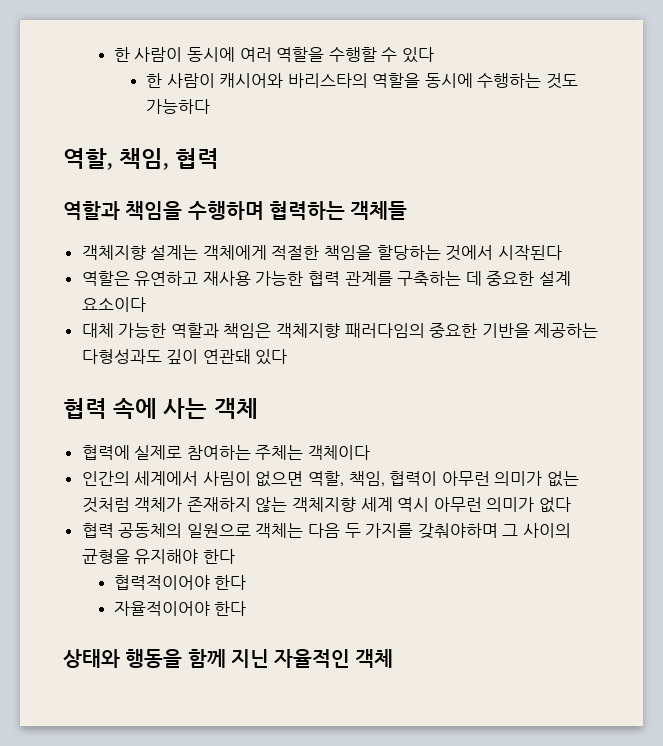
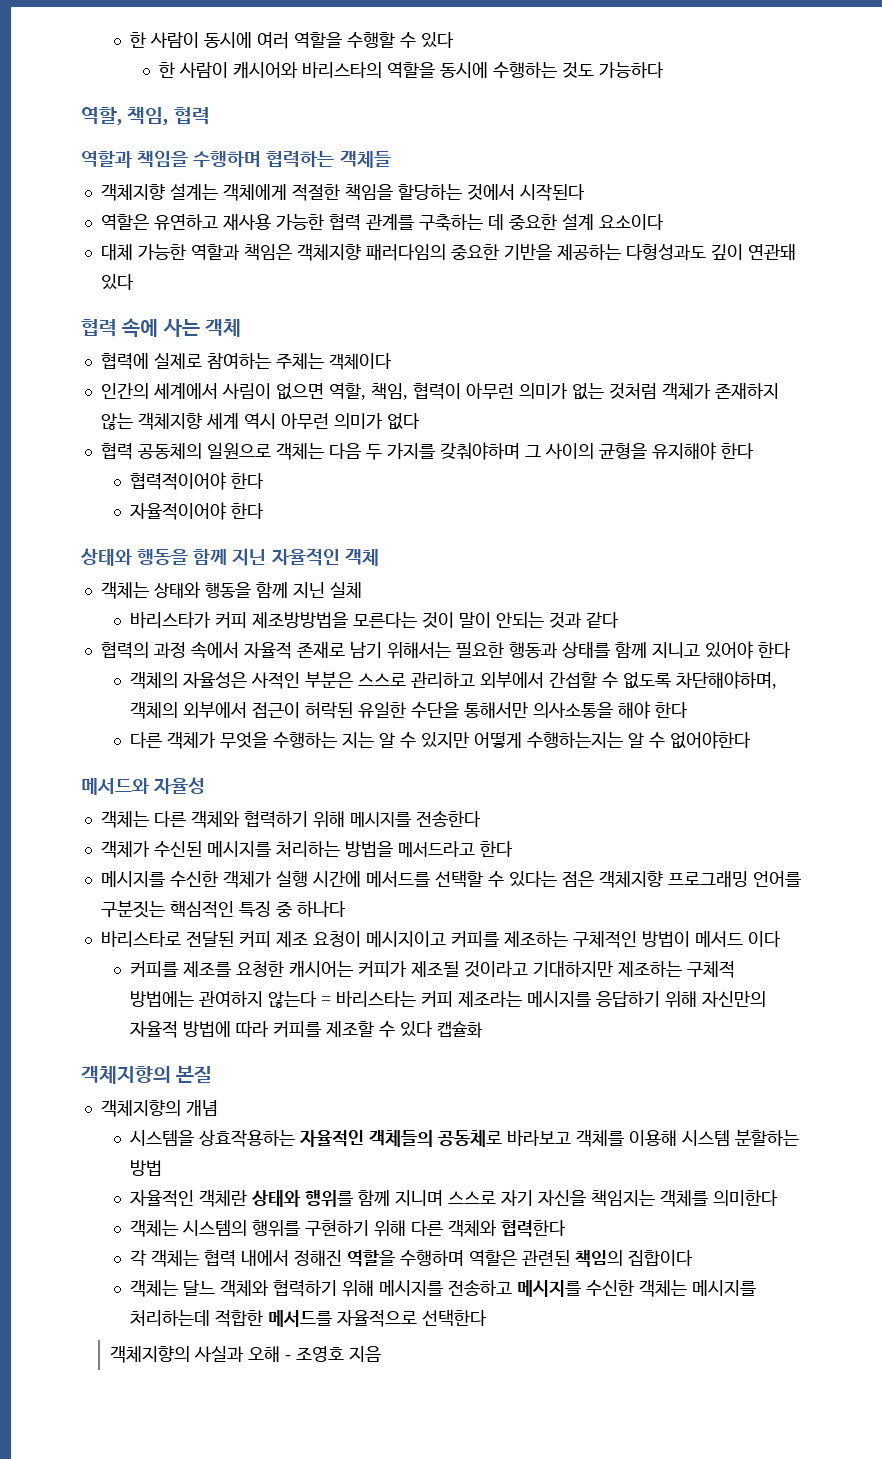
+ 객체는 상태와 행동을 함께 지닌 실체
+ 바리스타가 커피 제조방방법을 모른다는 것이 말이 안되는 것과 같다
+ 협력의 과정 속에서 자율적 존재로 남기 위해서는 필요한 행동과 상태를 함께 지니고 있어야 한다
+ 객체의 자율성은 사적인 부분은 스스로 관리하고 외부에서 간섭할 수 없도록 차단해야하며, 객체의 외부에서 접근이 허락된 유일한 수단을 통해서만 의사소통을 해야 한다
+ 다른 객체가 무엇을 수행하는 지는 알 수 있지만 어떻게 수행하는지는 알 수 없어야한다
+ 메서드와 자율성
+ 객체는 다른 객체와 협력하기 위해 메시지를 전송한다
+ 객체가 수신된 메시지를 처리하는 방법을 메서드라고 한다
+ 메시지를 수신한 객체가 실행 시간에 메서드를 선택할 수 있다는 점은 객체지향 프로그래밍 언어를 구분짓는 핵심적인 특징 중 하나다
+ 바리스타로 전달된 커피 제조 요청이 메시지이고 커피를 제조하는 구체적인 방법이 메서드 이다
+ 커피를 제조를 요청한 캐시어는 커피가 제조될 것이라고 기대하지만 제조하는 구체적 방법에는 관여하지 않는다 = 바리스타는 커피 제조라는 메시지를 응답하기 위해 자신만의 자율적 방법에 따라 커피를 제조할 수 있다 캡슐화
+ 객체지향의 본질
+ 객체지향의 개념
+ 시스템을 상효작용하는 자율적인 객체들의 공동체로 바라보고 객체를 이용해 시스템 분할하는 방법
+ 자율적인 객체란 상태와 행위를 함께 지니며 스스로 자기 자신을 책임지는 객체를 의미한다
+ 객체는 시스템의 행위를 구현하기 위해 다른 객체와 협력한다
+ 각 객체는 협력 내에서 정해진 역할을 수행하며 역할은 관련된 책임의 집합이다
+ 객체는 달느 객체와 협력하기 위해 메시지를 전송하고 메시지를 수신한 객체는 메시지를 처리하는데 적합한 메서드를 자율적으로 선택한다
+ 객체지향의 사실과 오해 - 조영호 지음

